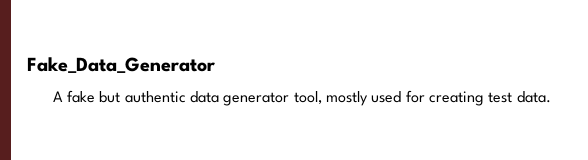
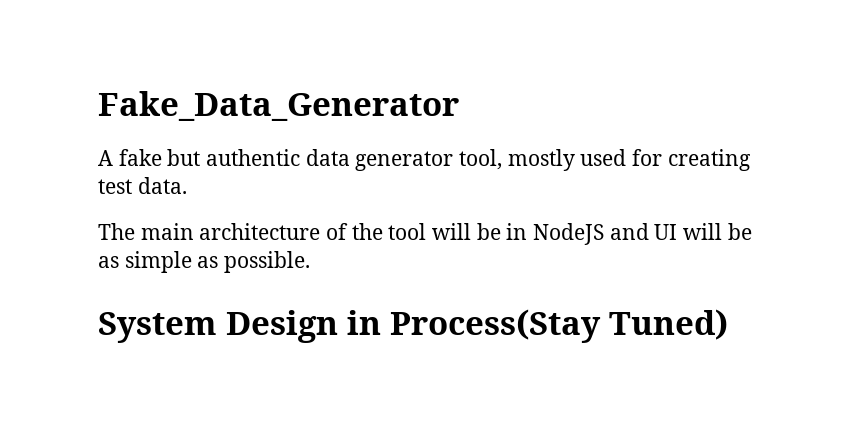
+ The main architecture of the tool will be in NodeJS and UI will be as simple as possible.
+ System Design in Process(Stay Tuned)

